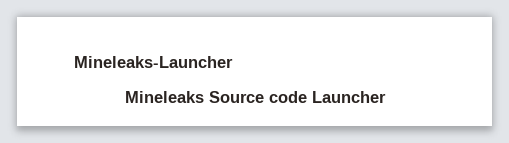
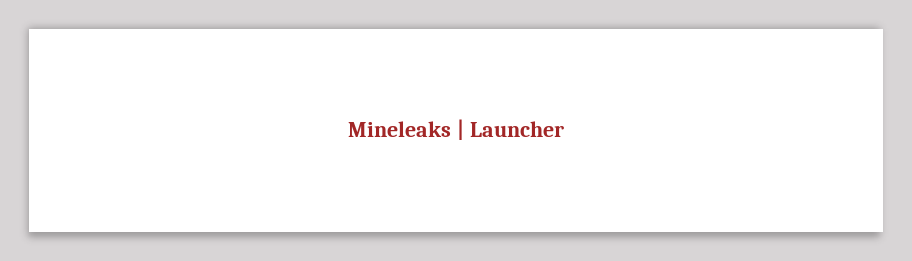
- Mineleaks-Launcher
- Mineleaks Source code Launcher
+ Mineleaks | Launcher

